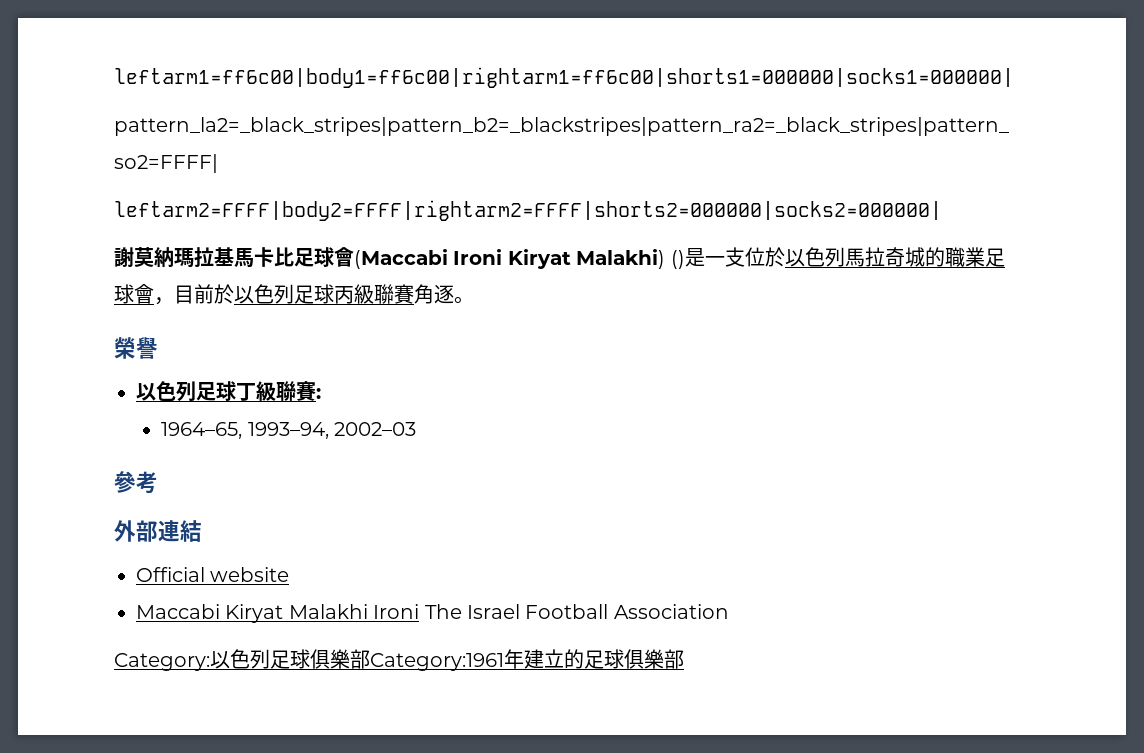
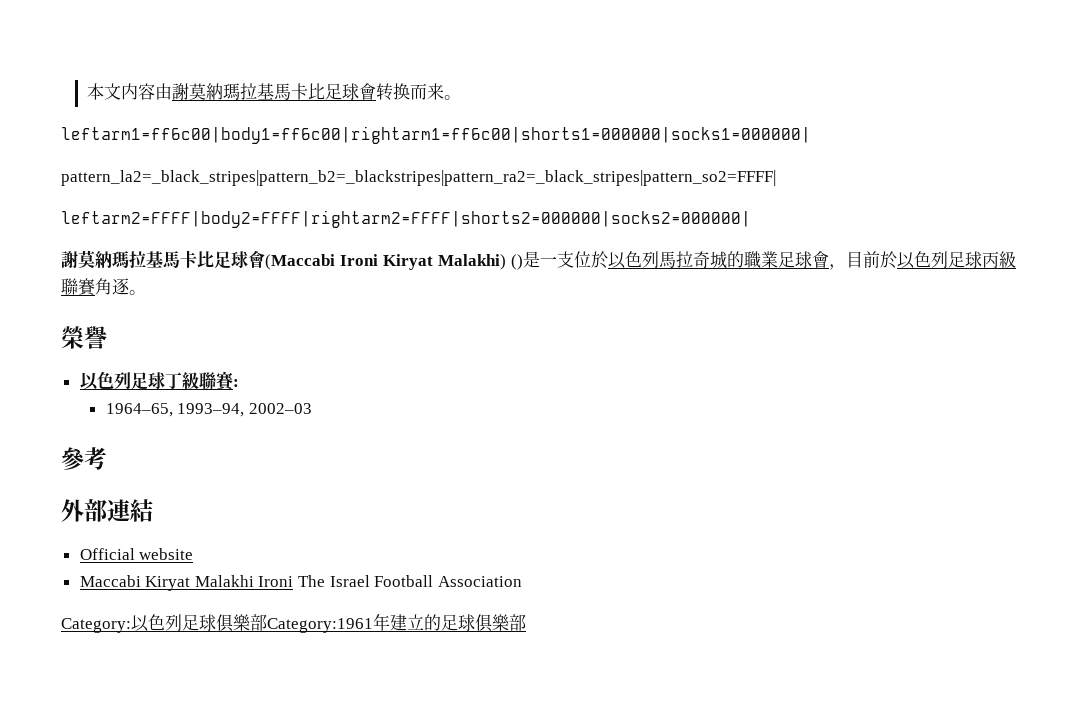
+ 本文内容由謝莫納瑪拉基馬卡比足球會转换而来。

